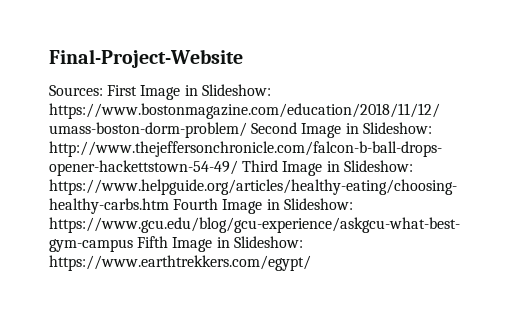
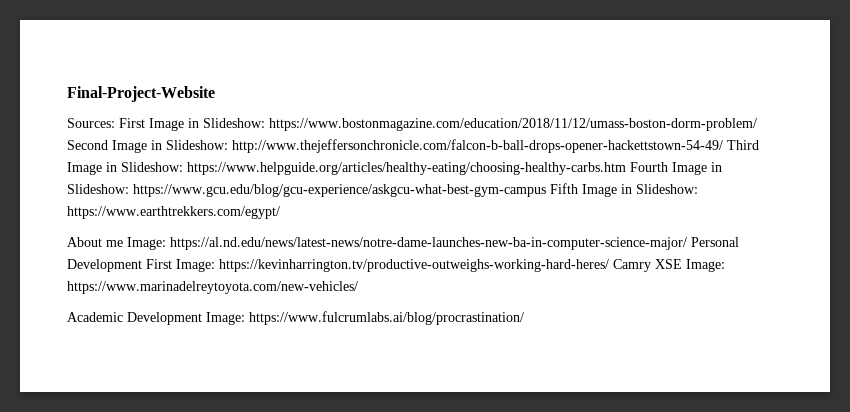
+ About me Image: https://al.nd.edu/news/latest-news/notre-dame-launches-new-ba-in-computer-science-major/ Personal Development First Image: https://kevinharrington.tv/productive-outweighs-working-hard-heres/ Camry XSE Image: https://www.marinadelreytoyota.com/new-vehicles/
+ Academic Development Image: https://www.fulcrumlabs.ai/blog/procrastination/

